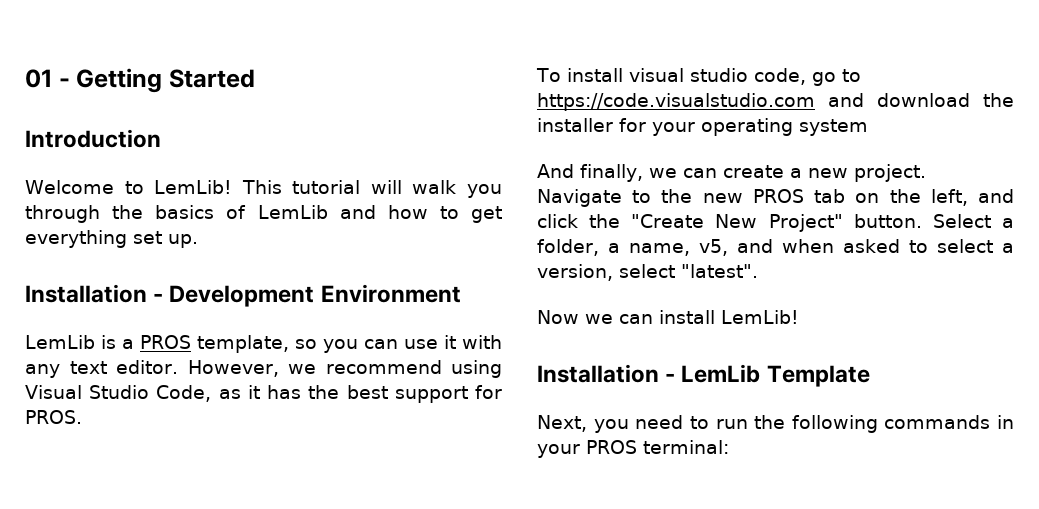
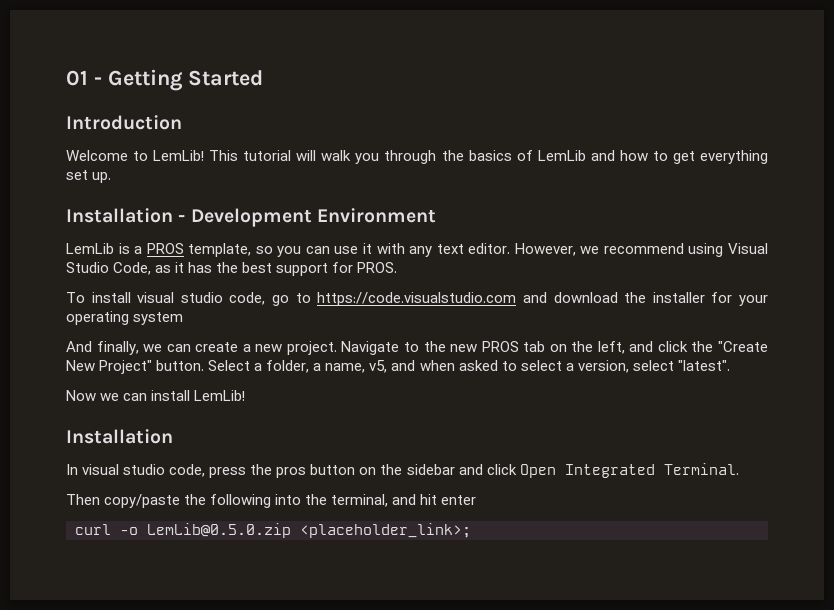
  Now we can install LemLib!
- Installation - LemLib Template
- Next, you need to run the following commands in your PROS terminal:
+ Installation
+ In visual studio code, press the pros button on the sidebar and click Open Integrated Terminal.
+ Then copy/paste the following into the terminal, and hit enter
+ curl -o LemLib@0.5.0.zip <placeholder_link>;

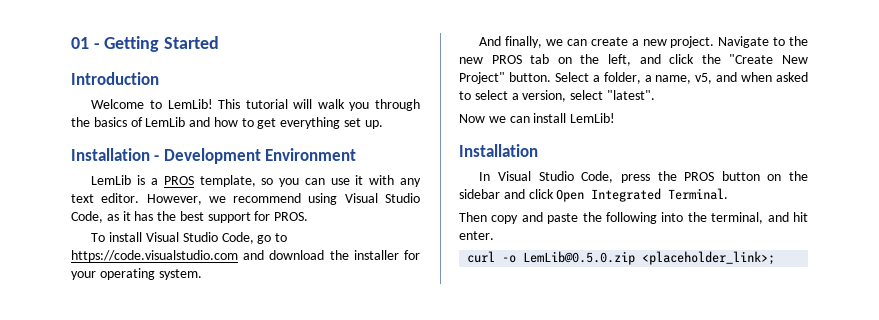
- To install visual studio code, go to https://code.visualstudio.com and download the installer for your operating system
+ To install Visual Studio Code, go to https://code.visualstudio.com and download the installer for your operating system.
- In visual studio code, press the pros button on the sidebar and click Open Integrated Terminal.
+ In Visual Studio Code, press the PROS button on the sidebar and click Open Integrated Terminal.
- Then copy/paste the following into the terminal, and hit enter
+ Then copy and paste the following into the terminal, and hit enter.

